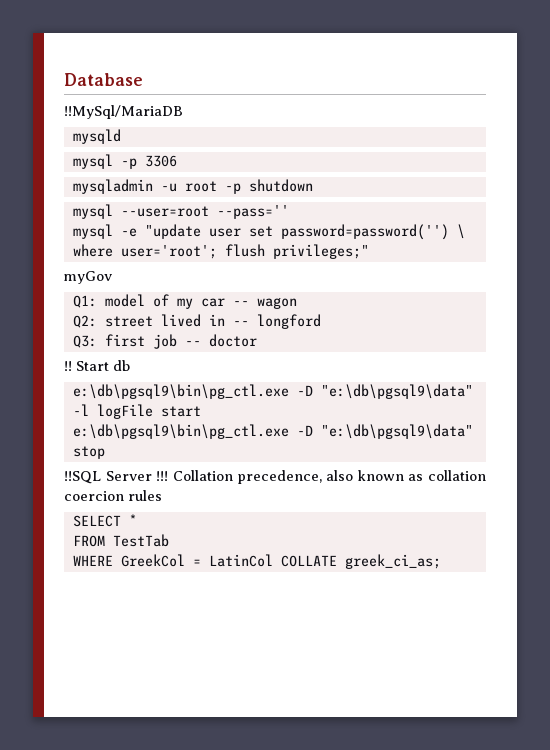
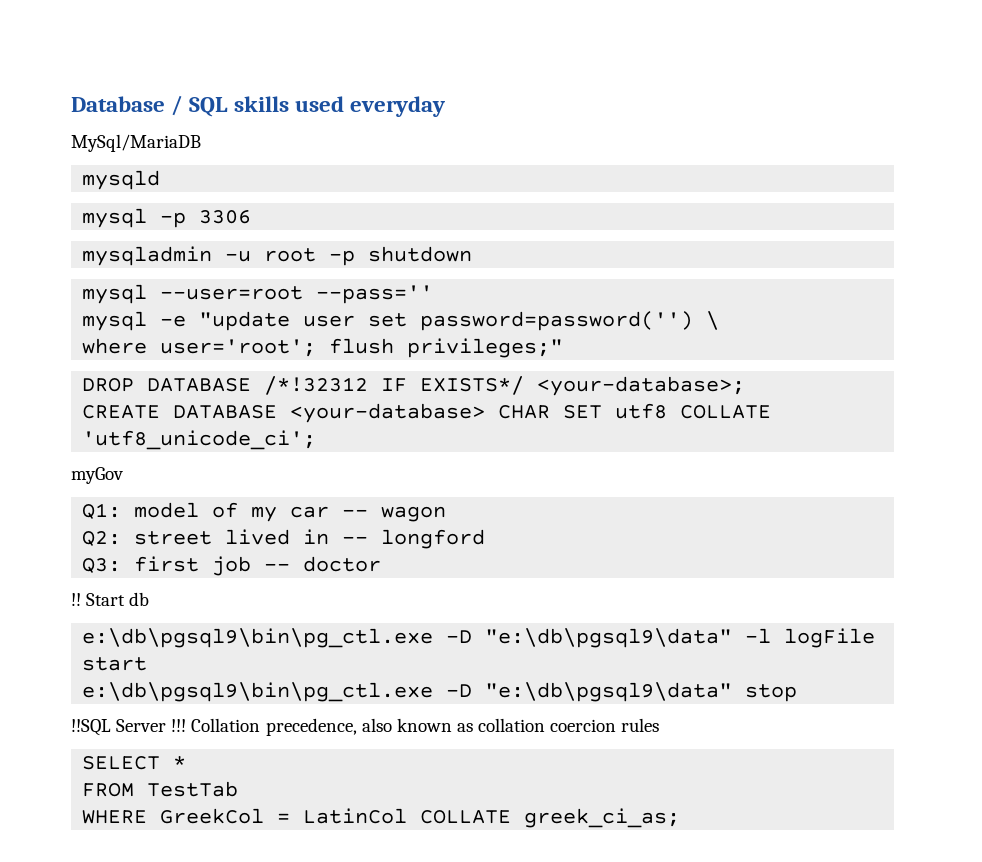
- Database
- !!MySql/MariaDB
+ Database / SQL skills used everyday
+ MySql/MariaDB
+ DROP DATABASE /*!32312 IF EXISTS*/ <your-database>;
+ CREATE DATABASE <your-database> CHAR SET utf8 COLLATE 'utf8_unicode_ci';

